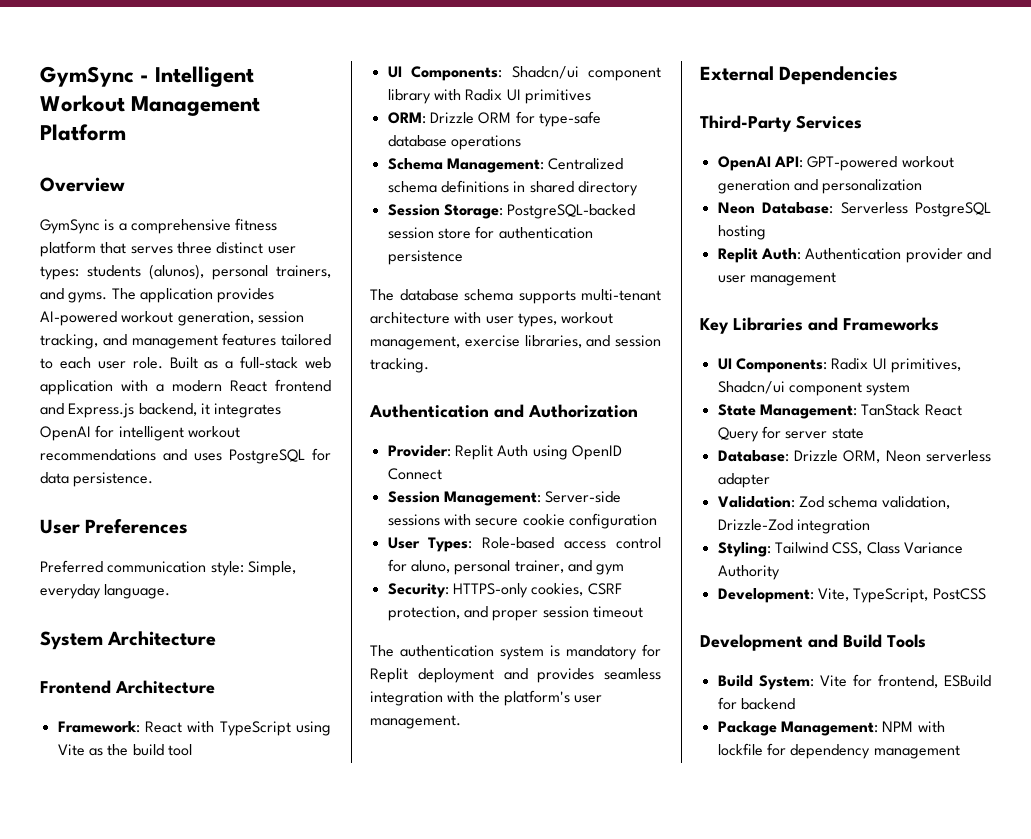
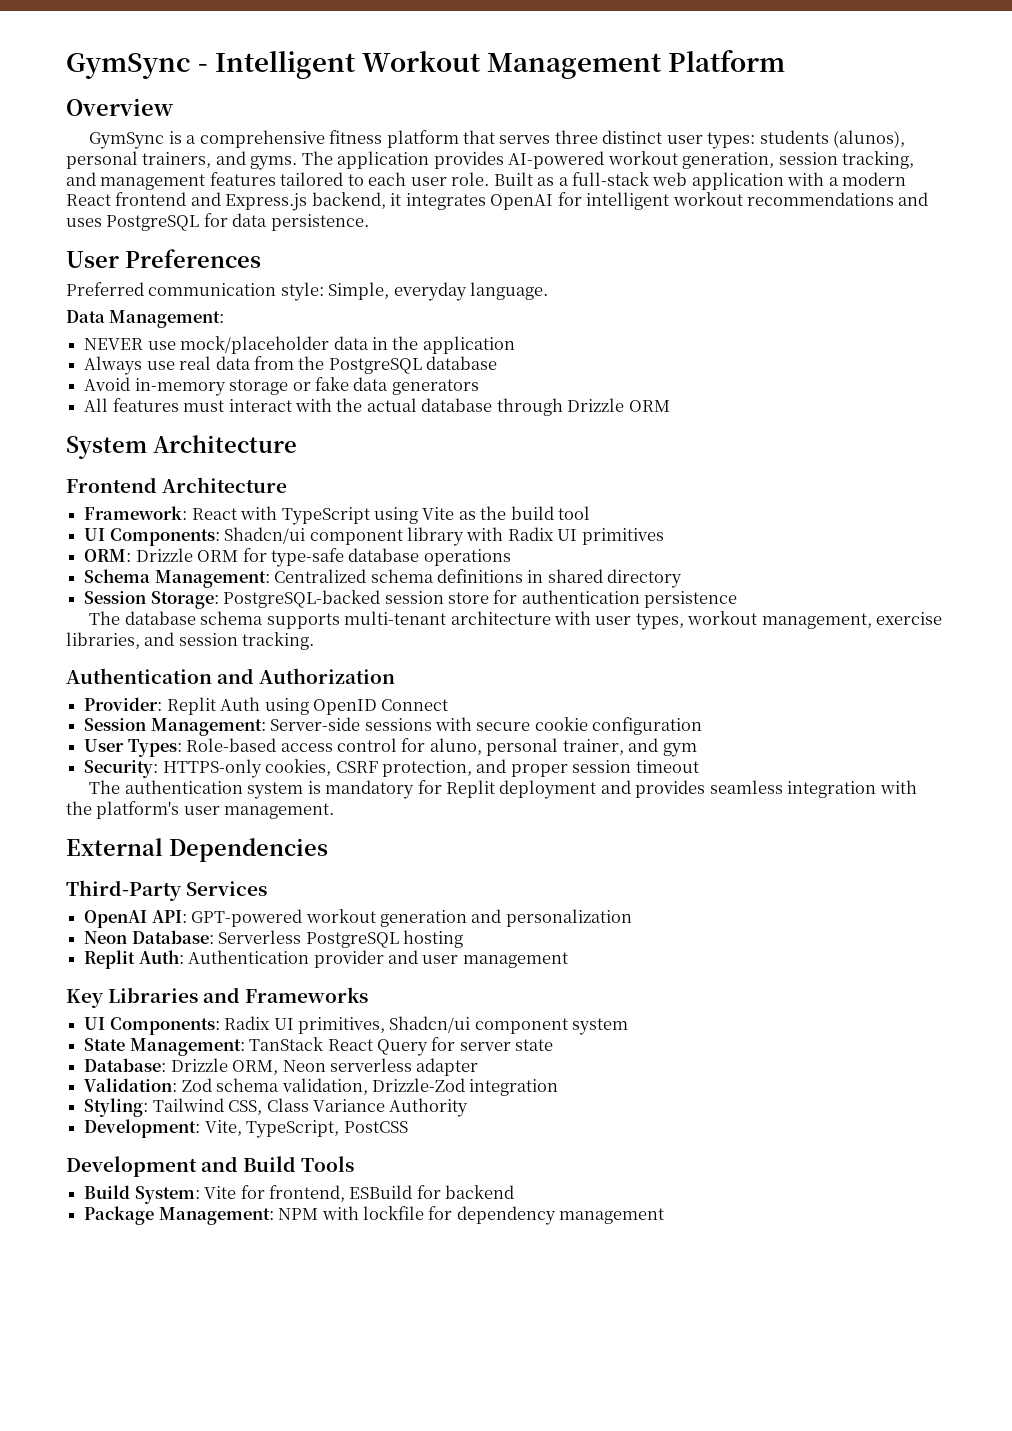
+ Data Management:
+ NEVER use mock/placeholder data in the application
+ Always use real data from the PostgreSQL database
+ Avoid in-memory storage or fake data generators
+ All features must interact with the actual database through Drizzle ORM

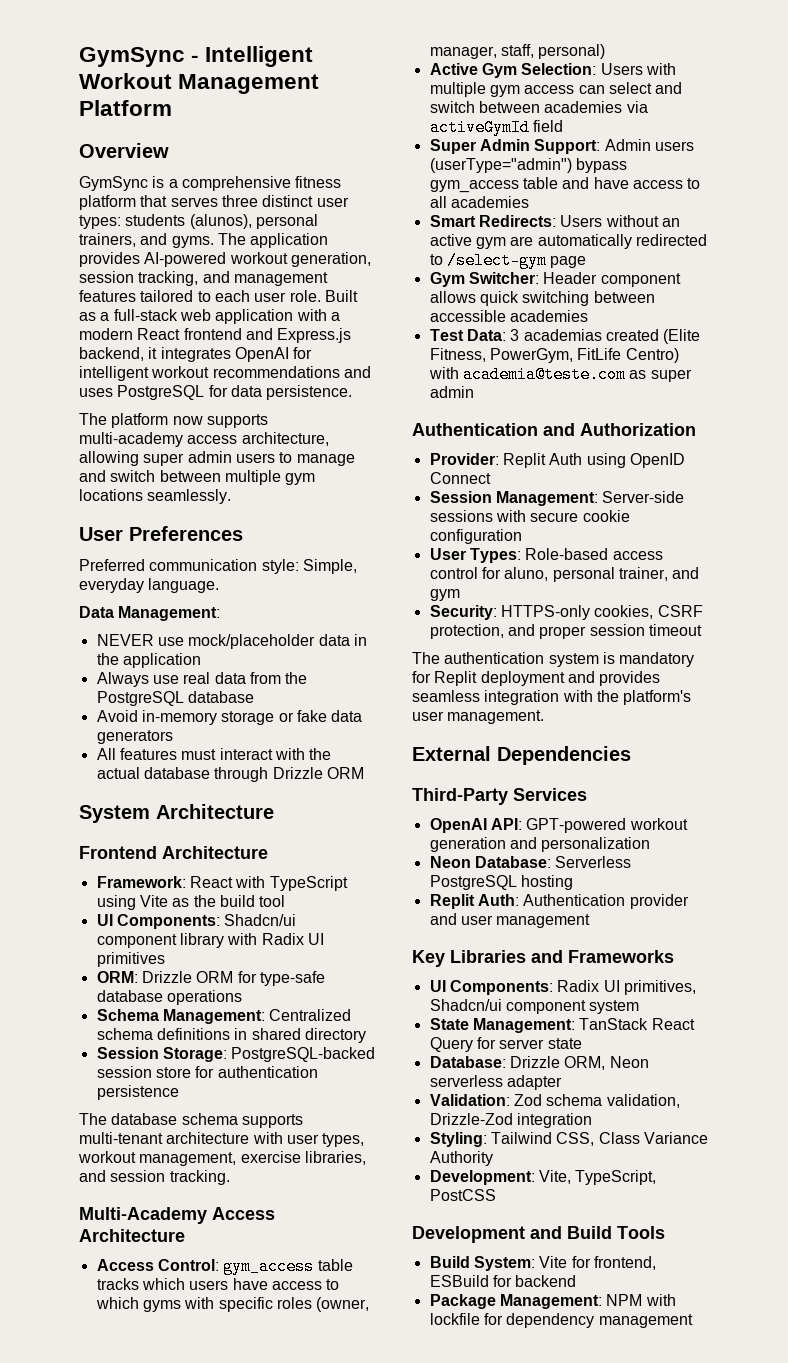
+ The platform now supports multi-academy access architecture, allowing super admin users to manage and switch between multiple gym locations seamlessly.
+ Multi-Academy Access Architecture
+ Access Control: gym_access table tracks which users have access to which gyms with specific roles (owner, manager, staff, personal)
+ Active Gym Selection: Users with multiple gym access can select and switch between academies via activeGymId field
+ Super Admin Support: Admin users (userType="admin") bypass gym_access table and have access to all academies
+ Smart Redirects: Users without an active gym are automatically redirected to /select-gym page
+ Gym Switcher: Header component allows quick switching between accessible academies
+ Test Data: 3 academias created (Elite Fitness, PowerGym, FitLife Centro) with academia@teste.com as super admin

